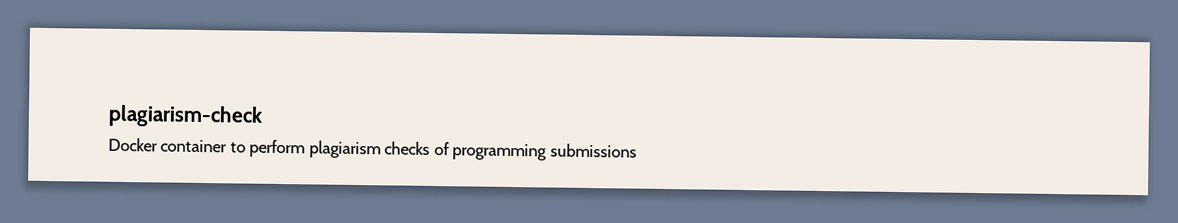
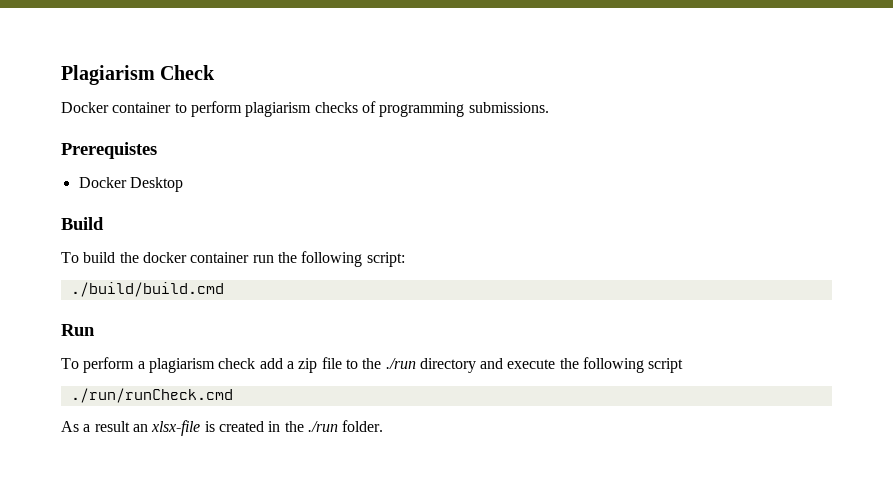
- plagiarism-check
+ Plagiarism Check
- Docker container to perform plagiarism checks of programming submissions
+ Docker container to perform plagiarism checks of programming submissions.
+ Prerequistes
+ Docker Desktop
+ Build
+ To build the docker container run the following script:
+ ./build/build.cmd
+ Run
+ To perform a plagiarism check add a zip file to the ./run directory and execute the following script
+ ./run/runCheck.cmd
+ As a result an xlsx-file is created in the ./run folder.

